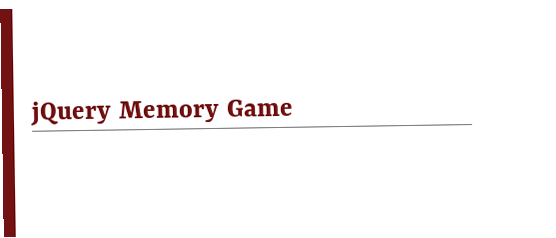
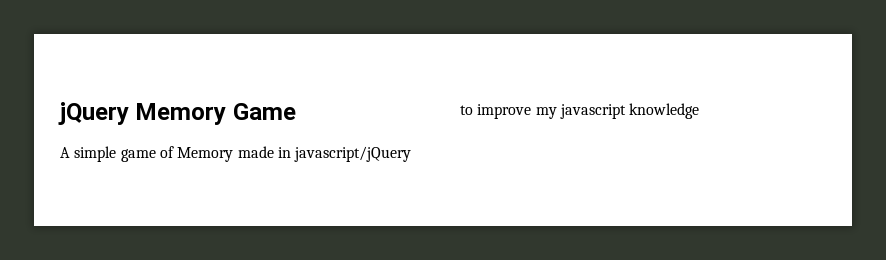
+ A simple game of Memory made in javascript/jQuery to improve my javascript knowledge

